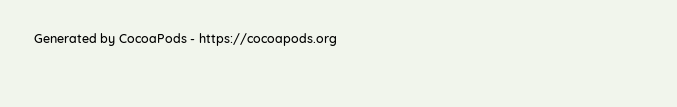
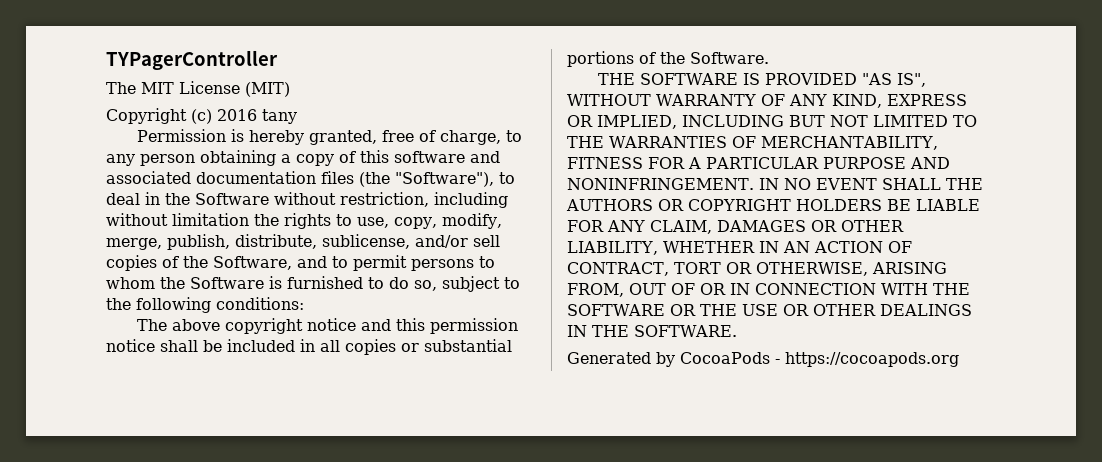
+ TYPagerController
+ The MIT License (MIT)
+ Copyright (c) 2016 tany
+ Permission is hereby granted, free of charge, to any person obtaining a copy of this software and associated documentation files (the "Software"), to deal in the Software without restriction, including without limitation the rights to use, copy, modify, merge, publish, distribute, sublicense, and/or sell copies of the Software, and to permit persons to whom the Software is furnished to do so, subject to the following conditions:
+ The above copyright notice and this permission notice shall be included in all copies or substantial portions of the Software.
+ THE SOFTWARE IS PROVIDED "AS IS", WITHOUT WARRANTY OF ANY KIND, EXPRESS OR IMPLIED, INCLUDING BUT NOT LIMITED TO THE WARRANTIES OF MERCHANTABILITY, FITNESS FOR A PARTICULAR PURPOSE AND NONINFRINGEMENT. IN NO EVENT SHALL THE AUTHORS OR COPYRIGHT HOLDERS BE LIABLE FOR ANY CLAIM, DAMAGES OR OTHER LIABILITY, WHETHER IN AN ACTION OF CONTRACT, TORT OR OTHERWISE, ARISING FROM, OUT OF OR IN CONNECTION WITH THE SOFTWARE OR THE USE OR OTHER DEALINGS IN THE SOFTWARE.

